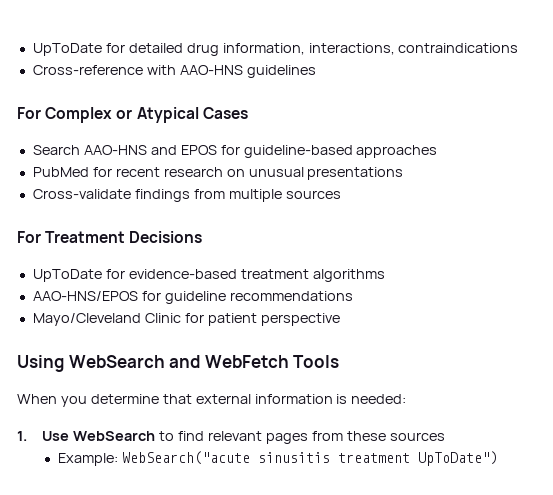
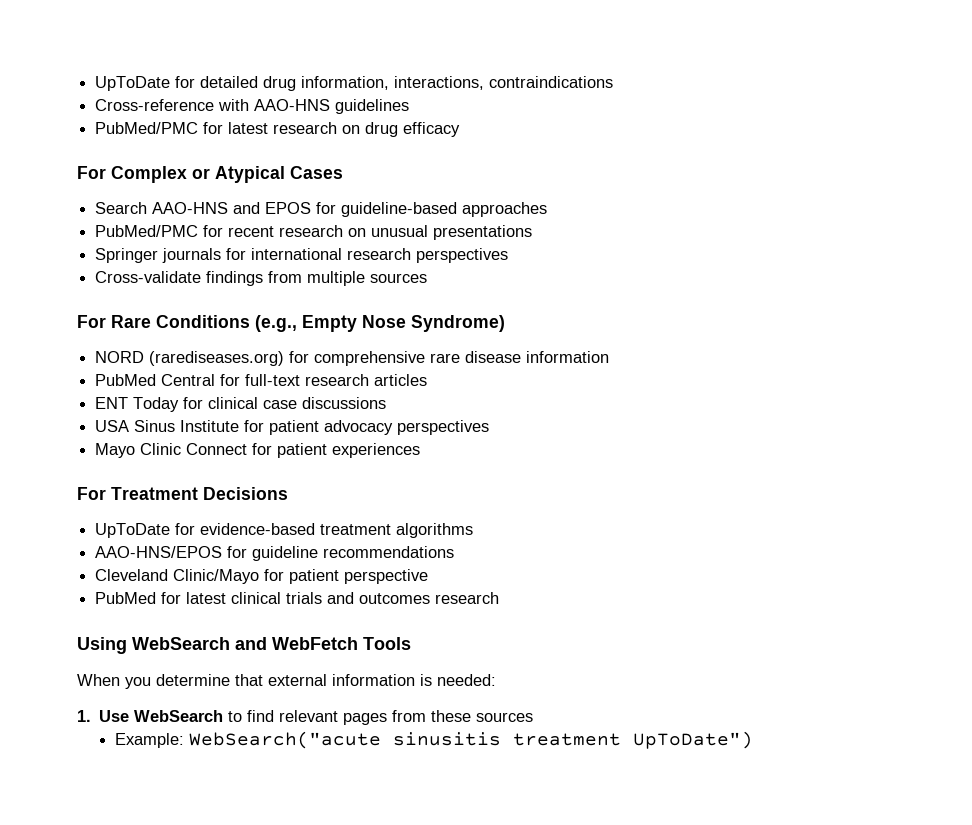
+ PubMed/PMC for latest research on drug efficacy
- PubMed for recent research on unusual presentations
+ PubMed/PMC for recent research on unusual presentations
+ Springer journals for international research perspectives
+ For Rare Conditions (e.g., Empty Nose Syndrome)
+ NORD (rarediseases.org) for comprehensive rare disease information
+ PubMed Central for full-text research articles
+ ENT Today for clinical case discussions
+ USA Sinus Institute for patient advocacy perspectives
+ Mayo Clinic Connect for patient experiences
- Mayo/Cleveland Clinic for patient perspective
+ Cleveland Clinic/Mayo for patient perspective
+ PubMed for latest clinical trials and outcomes research

